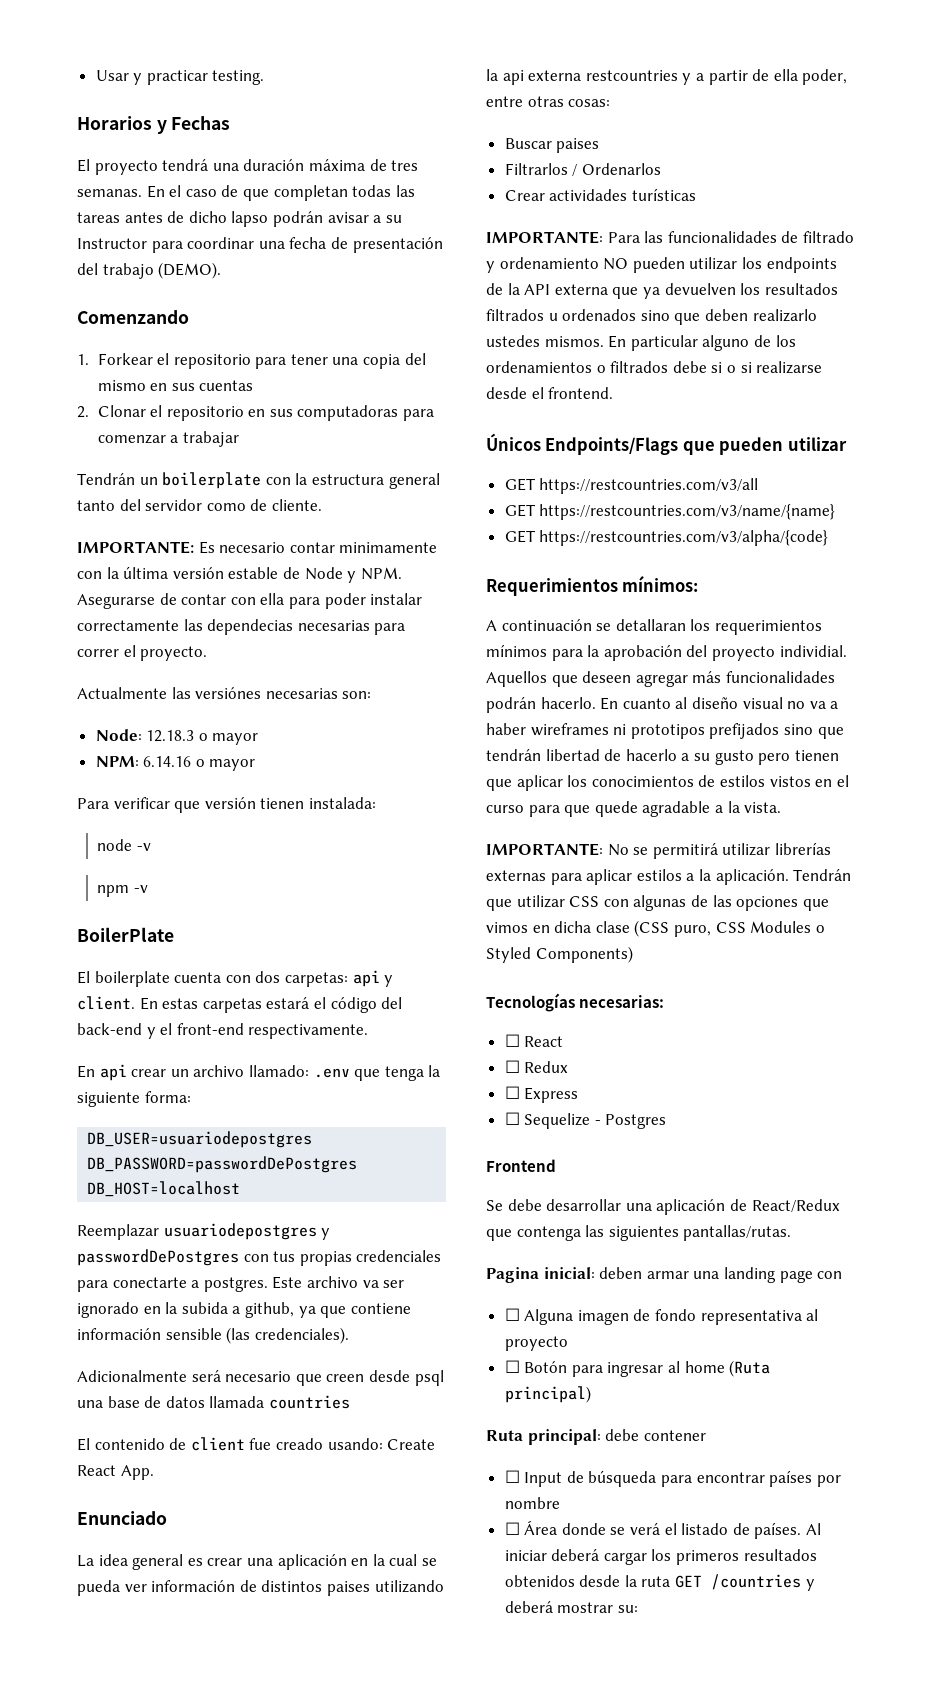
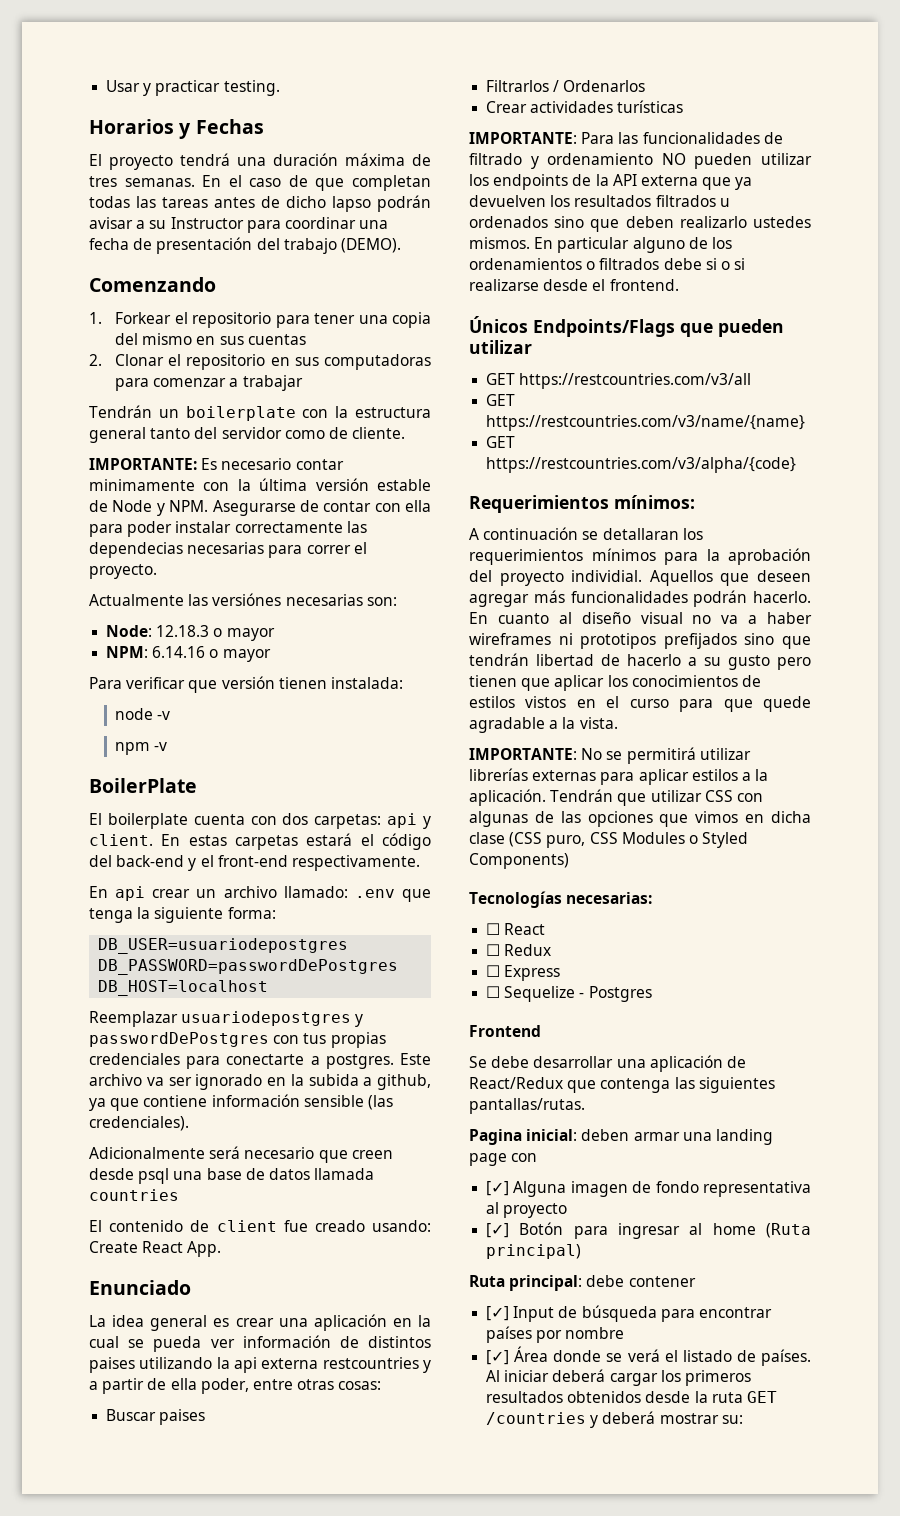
- ☐ Alguna imagen de fondo representativa al proyecto
+ [✓] Alguna imagen de fondo representativa al proyecto
- ☐ Botón para ingresar al home (Ruta principal)
+ [✓] Botón para ingresar al home (Ruta principal)
- ☐ Input de búsqueda para encontrar países por nombre
+ [✓] Input de búsqueda para encontrar países por nombre
- ☐ Área donde se verá el listado de países.
+ [✓] Área donde se verá el listado de países.

